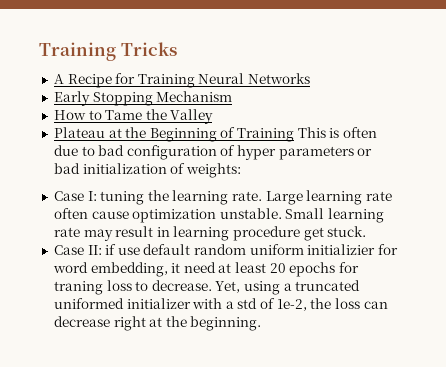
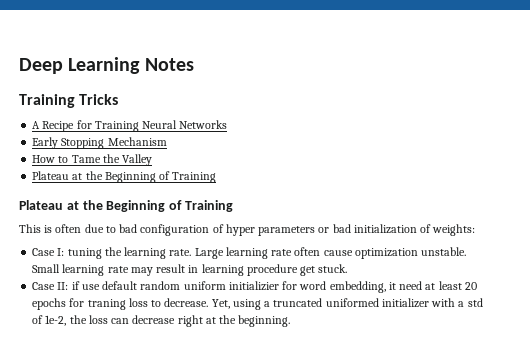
+ Deep Learning Notes
  How to Tame the Valley
- Plateau at the Beginning of Training This is often due to bad configuration of hyper parameters or bad initialization of weights:
+ Plateau at the Beginning of Training
+ Plateau at the Beginning of Training
+ This is often due to bad configuration of hyper parameters or bad initialization of weights:

